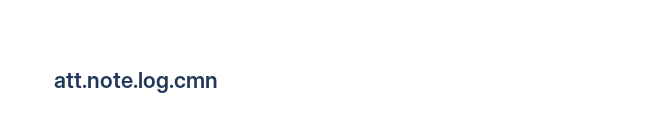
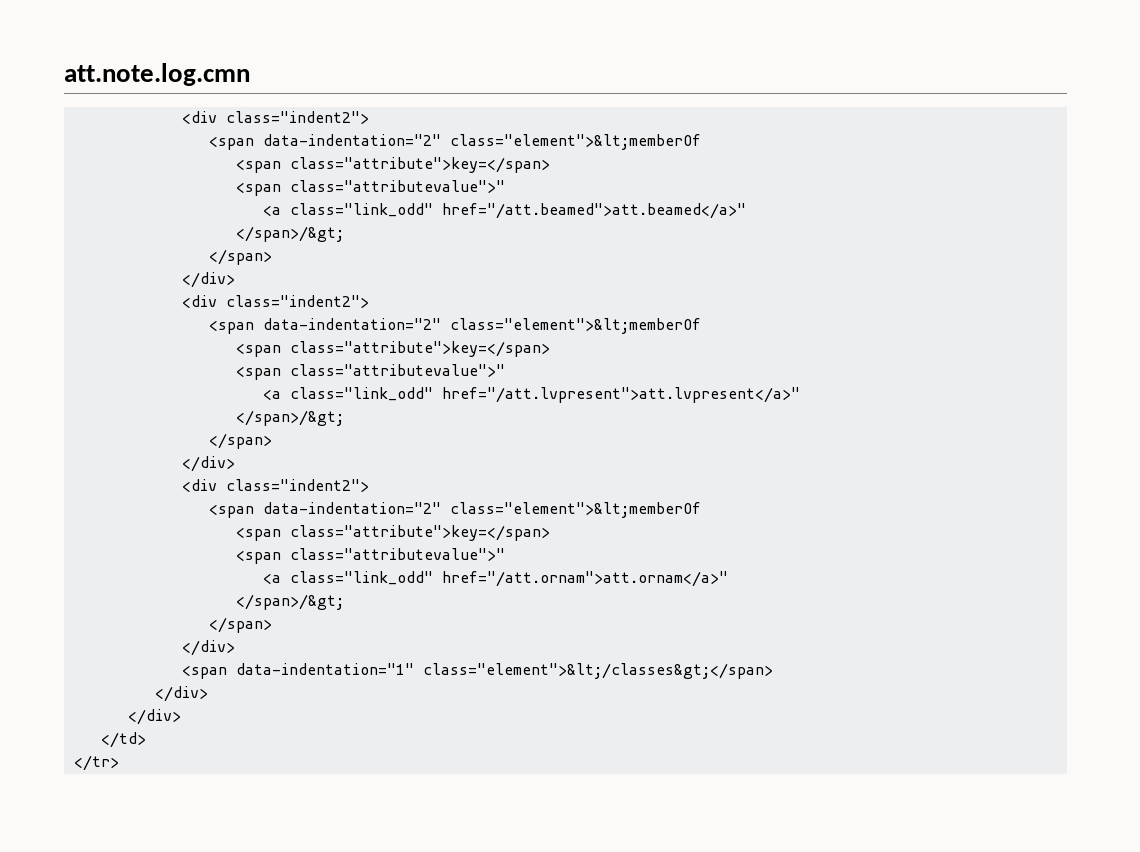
  att.note.log.cmn
+ <div class="indent2">
+ <span data-indentation="2" class="element">&lt;memberOf
+ <span class="attribute">key=</span>
+ <span class="attributevalue">"
+ <a class="link_odd" href="/att.beamed">att.beamed</a>"
+ </span>/&gt;
+ </span>
+ </div>
+ <div class="indent2">
+ <span data-indentation="2" class="element">&lt;memberOf
+ <span class="attribute">key=</span>
+ <span class="attributevalue">"
+ <a class="link_odd" href="/att.lvpresent">att.lvpresent</a>"
+ </span>/&gt;
+ </span>
+ </div>
+ <div class="indent2">
+ <span data-indentation="2" class="element">&lt;memberOf
+ <span class="attribute">key=</span>
+ <span class="attributevalue">"
+ <a class="link_odd" href="/att.ornam">att.ornam</a>"
+ </span>/&gt;
+ </span>
+ </div>
+ <span data-indentation="1" class="element">&lt;/classes&gt;</span>
+ </div>
+ </div>
+ </td>
+ </tr>

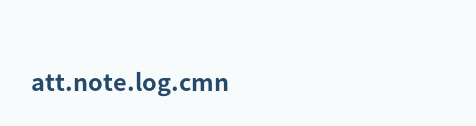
  att.note.log.cmn
- <div class="indent2">
- <span data-indentation="2" class="element">&lt;memberOf
- <span class="attribute">key=</span>
- <span class="attributevalue">"
- <a class="link_odd" href="/att.beamed">att.beamed</a>"
- </span>/&gt;
- </span>
- </div>
- <div class="indent2">
- <span data-indentation="2" class="element">&lt;memberOf
- <span class="attribute">key=</span>
- <span class="attributevalue">"
- <a class="link_odd" href="/att.lvpresent">att.lvpresent</a>"
- </span>/&gt;
- </span>
- </div>
- <div class="indent2">
- <span data-indentation="2" class="element">&lt;memberOf
- <span class="attribute">key=</span>
- <span class="attributevalue">"
- <a class="link_odd" href="/att.ornam">att.ornam</a>"
- </span>/&gt;
- </span>
- </div>
- <span data-indentation="1" class="element">&lt;/classes&gt;</span>
- </div>
- </div>
- </td>
- </tr>

